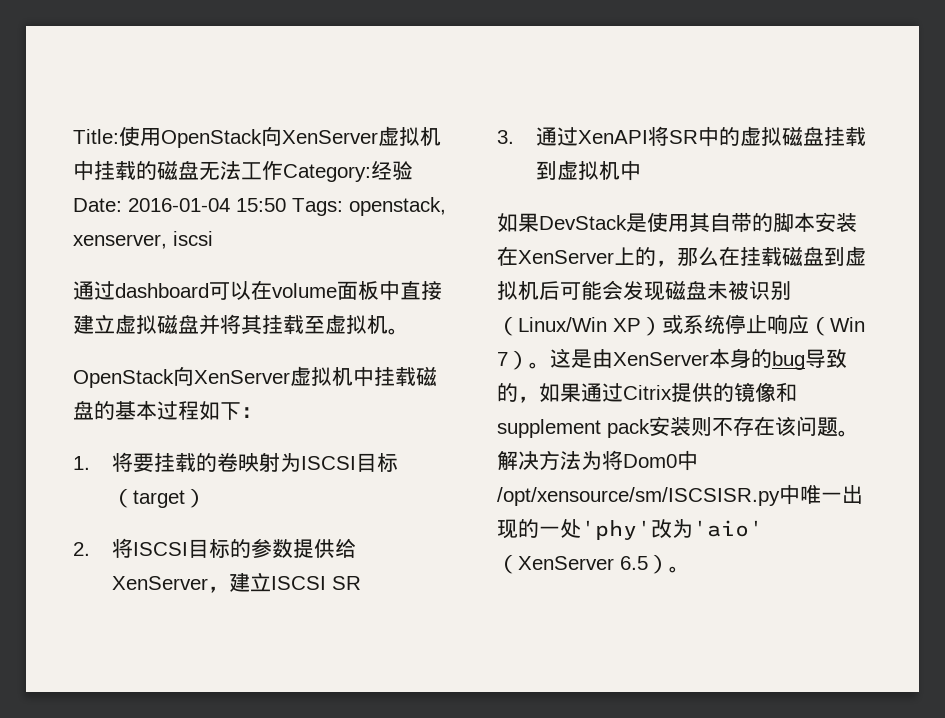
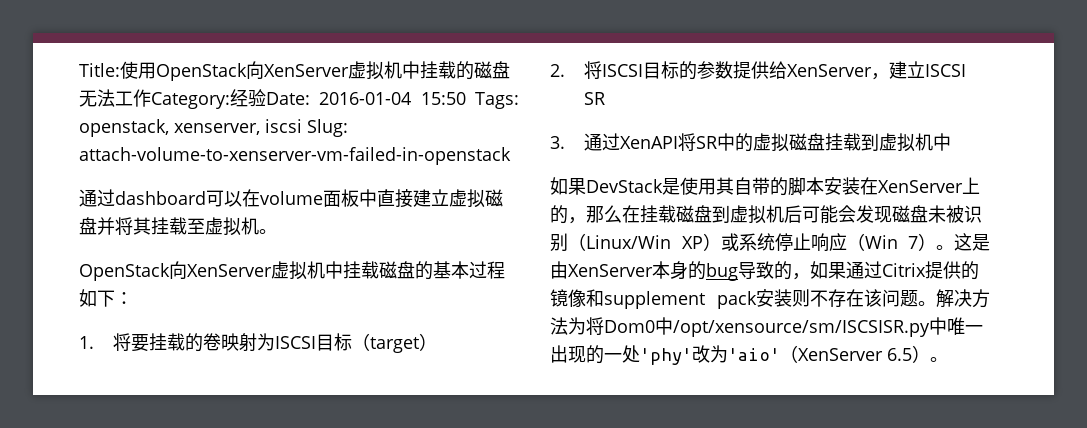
- Title:使用OpenStack向XenServer虚拟机中挂载的磁盘无法工作Category:经验Date: 2016-01-04 15:50 Tags: openstack, xenserver, iscsi
+ Title:使用OpenStack向XenServer虚拟机中挂载的磁盘无法工作Category:经验Date: 2016-01-04 15:50 Tags: openstack, xenserver, iscsi Slug: attach-volume-to-xenserver-vm-failed-in-openstack

